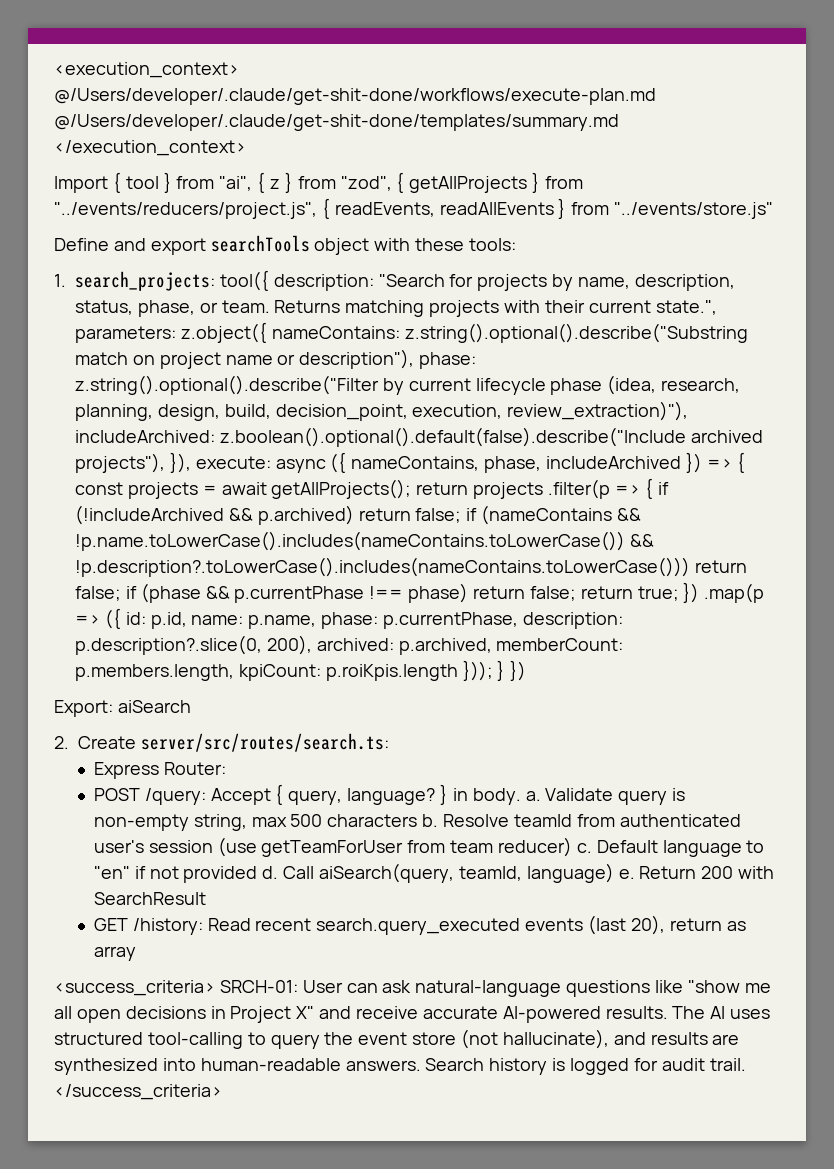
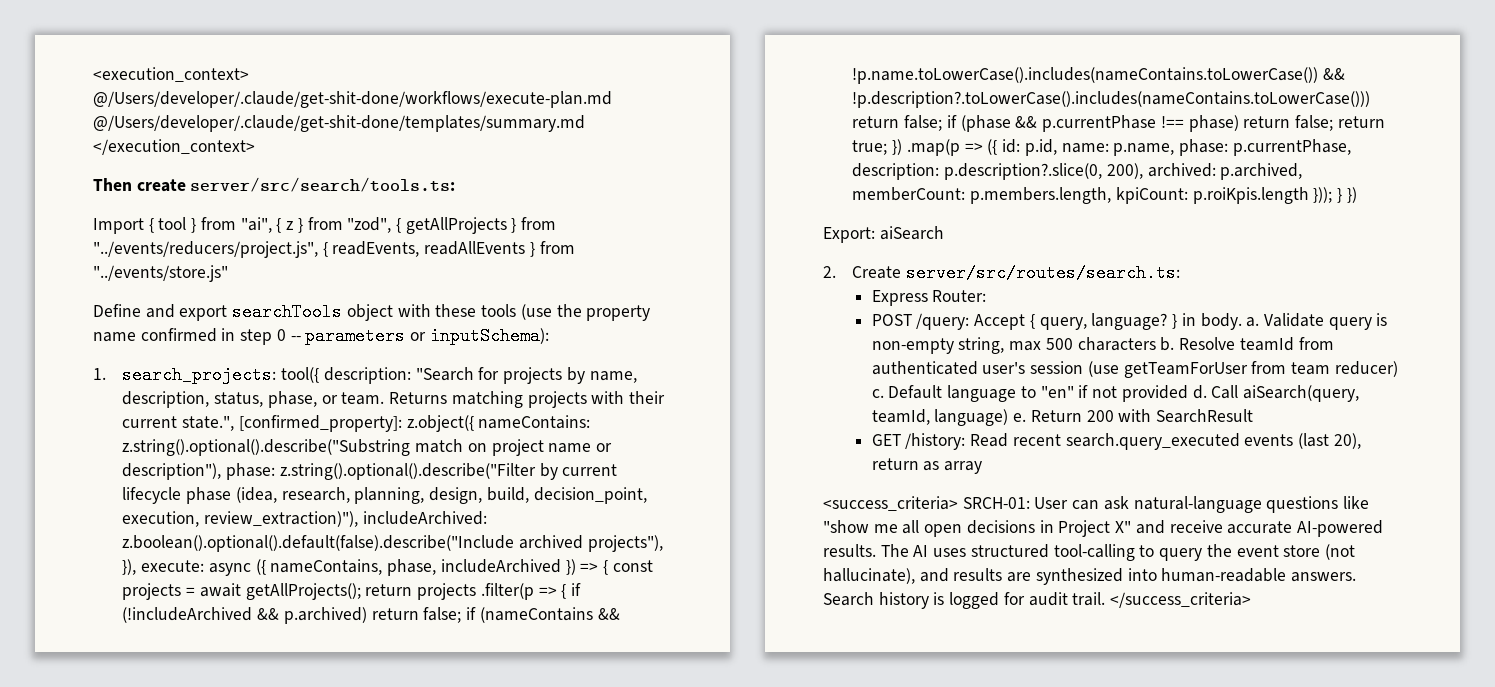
+ Then create server/src/search/tools.ts:
- Define and export searchTools object with these tools:
+ Define and export searchTools object with these tools (use the property name confirmed in step 0 -- parameters or inputSchema):
- Returns matching projects with their current state.", parameters:
+ Returns matching projects with their current state.", [confirmed_property]:

